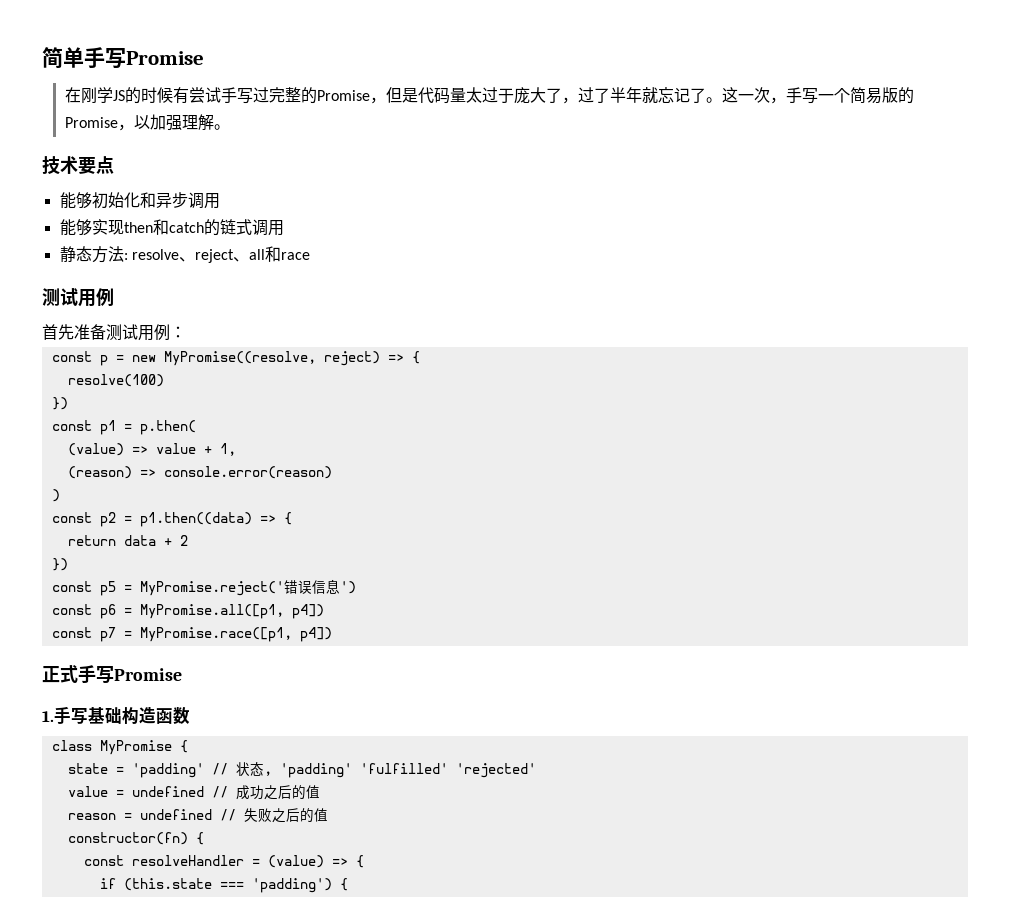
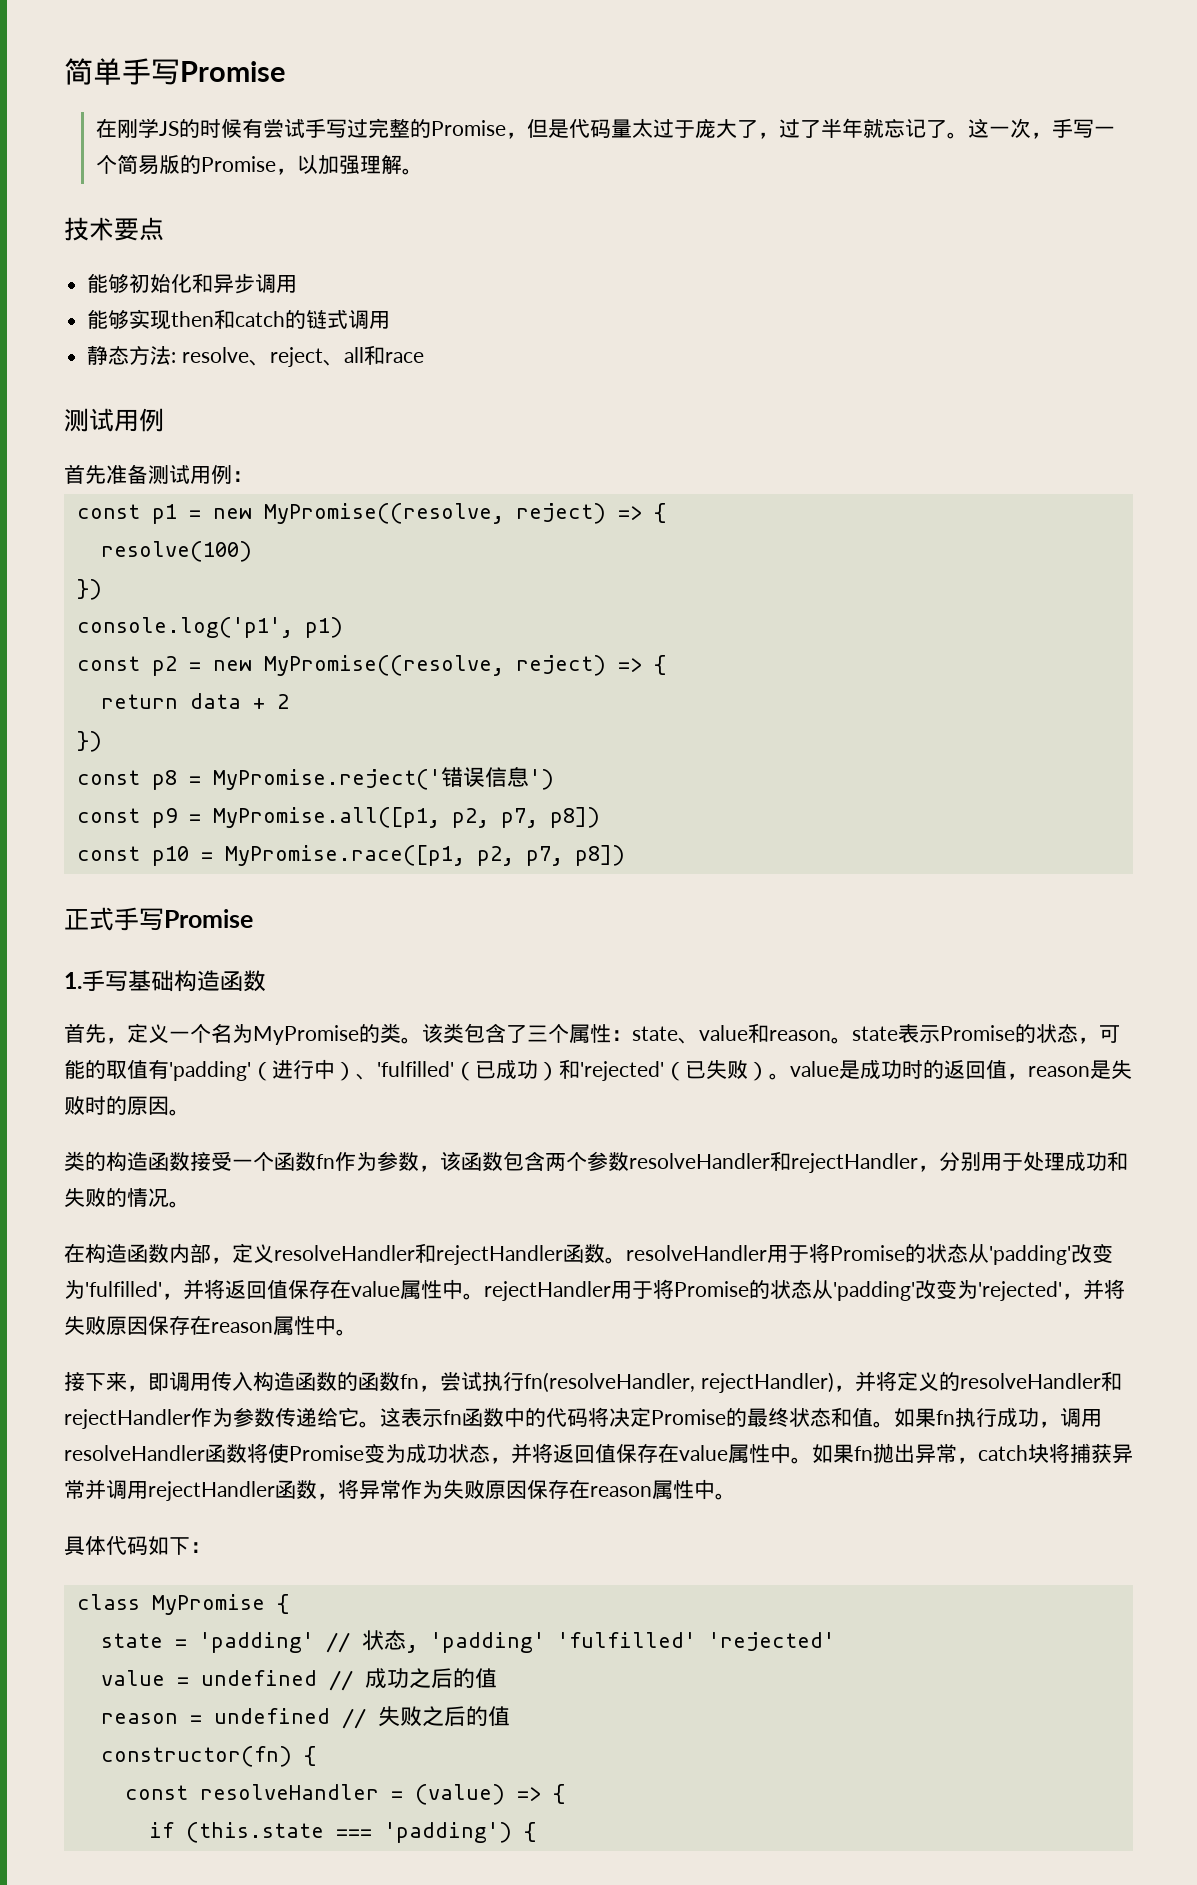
- const p = new MyPromise((resolve, reject) => {
+ const p1 = new MyPromise((resolve, reject) => {
- const p1 = p.then(
- (value) => value + 1,
- (reason) => console.error(reason)
- )
+ console.log('p1', p1)
- const p2 = p1.then((data) => {
+ const p2 = new MyPromise((resolve, reject) => {
- const p5 = MyPromise.reject('错误信息')
+ const p8 = MyPromise.reject('错误信息')
- const p6 = MyPromise.all([p1, p4])
- const p7 = MyPromise.race([p1, p4])
+ const p9 = MyPromise.all([p1, p2, p7, p8])
+ const p10 = MyPromise.race([p1, p2, p7, p8])
+ 首先，定义一个名为MyPromise的类。该类包含了三个属性：state、value和reason。state表示Promise的状态，可能的取值有'padding'（进行中）、'fulfilled'（已成功）和'rejected'（已失败）。value是成功时的返回值，reason是失败时的原因。
+ 类的构造函数接受一个函数fn作为参数，该函数包含两个参数resolveHandler和rejectHandler，分别用于处理成功和失败的情况。
+ 在构造函数内部，定义resolveHandler和rejectHandler函数。resolveHandler用于将Promise的状态从'padding'改变为'fulfilled'，并将返回值保存在value属性中。rejectHandler用于将Promise的状态从'padding'改变为'rejected'，并将失败原因保存在reason属性中。
+ 接下来，即调用传入构造函数的函数fn，尝试执行fn(resolveHandler, rejectHandler)，并将定义的resolveHandler和rejectHandler作为参数传递给它。这表示fn函数中的代码将决定Promise的最终状态和值。如果fn执行成功，调用resolveHandler函数将使Promise变为成功状态，并将返回值保存在value属性中。如果fn抛出异常，catch块将捕获异常并调用rejectHandler函数，将异常作为失败原因保存在reason属性中。
+ 具体代码如下：

